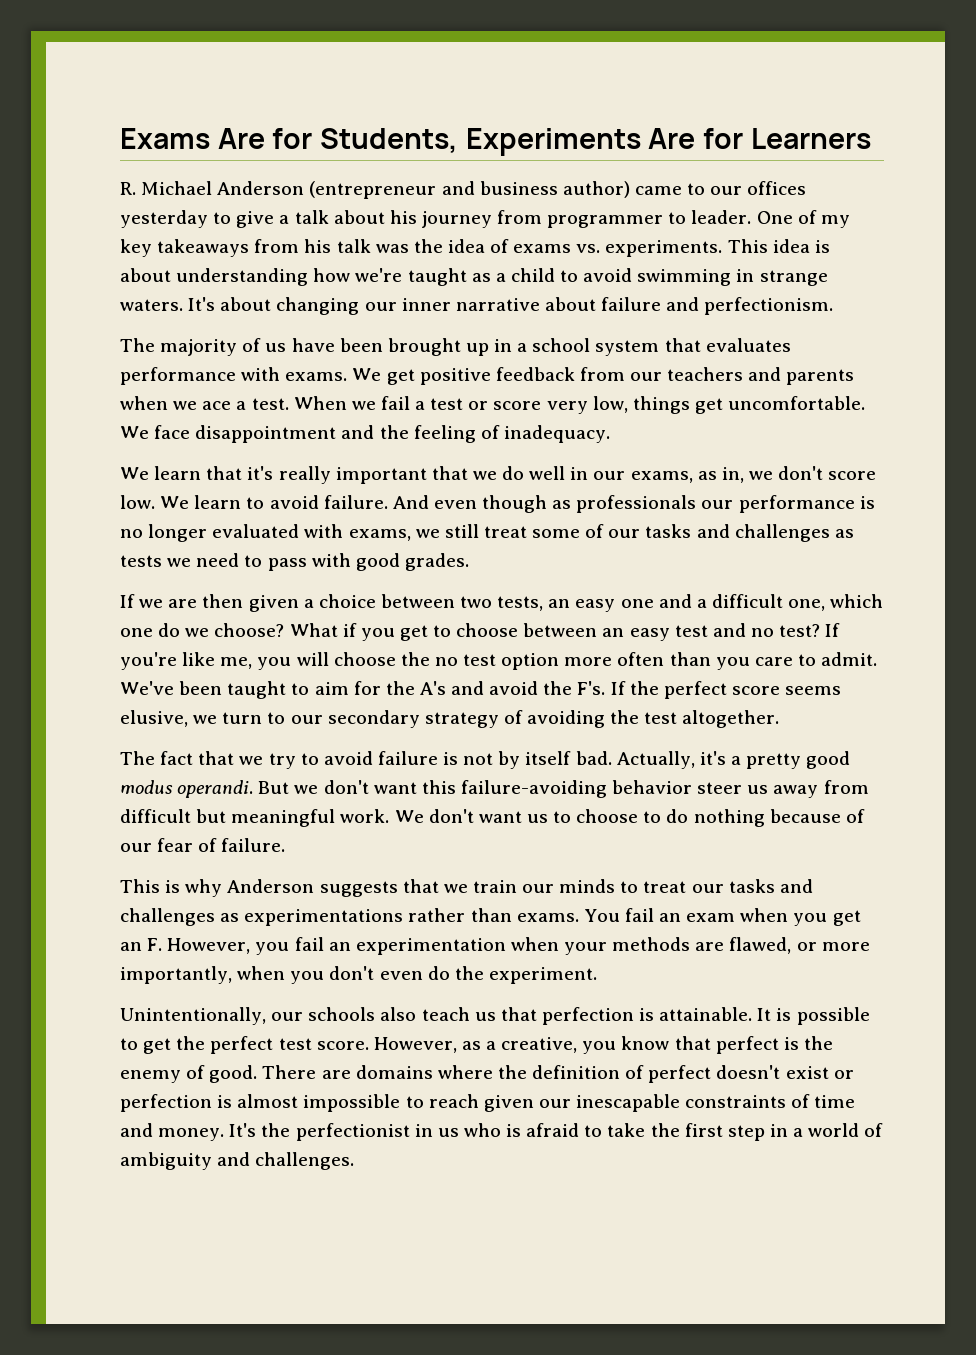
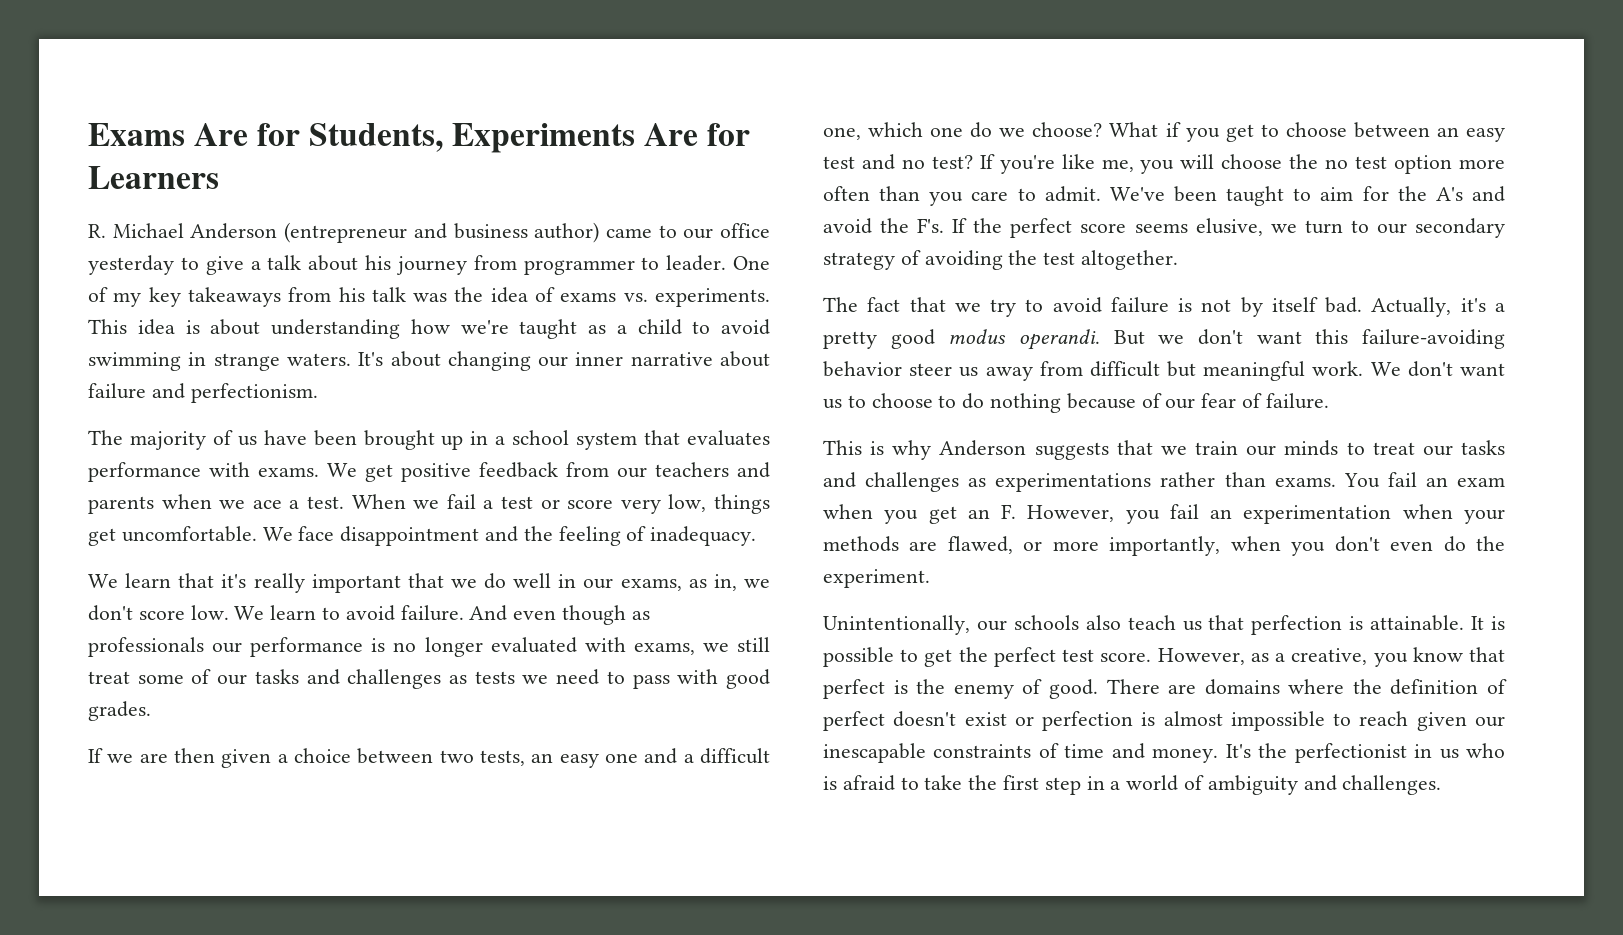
- R. Michael Anderson (entrepreneur and business author) came to our offices yesterday to give a talk about his journey from programmer to leader.
+ R. Michael Anderson (entrepreneur and business author) came to our office yesterday to give a talk about his journey from programmer to leader.

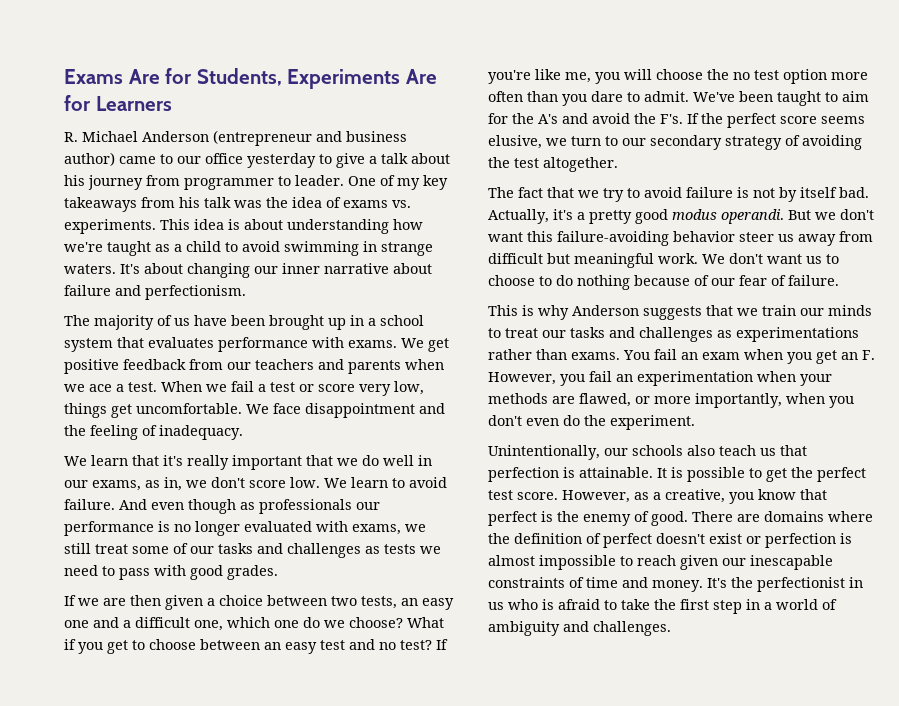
- If you're like me, you will choose the no test option more often than you care to admit.
+ If you're like me, you will choose the no test option more often than you dare to admit.

